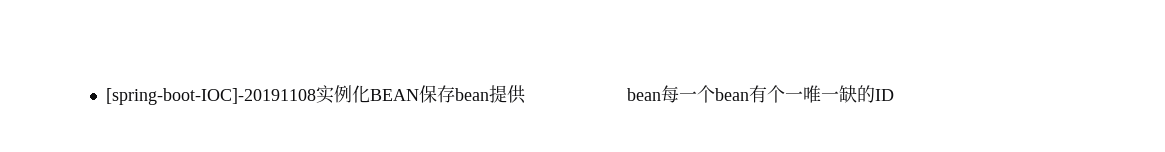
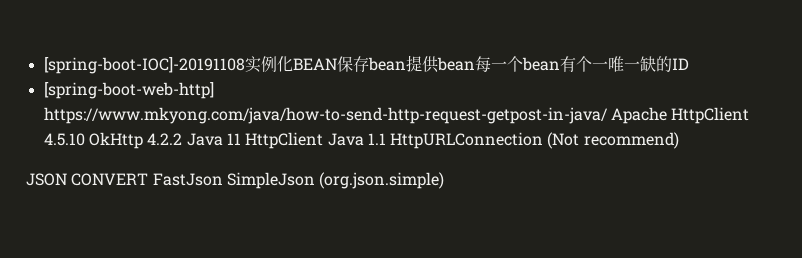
+ [spring-boot-web-http] https://www.mkyong.com/java/how-to-send-http-request-getpost-in-java/ Apache HttpClient 4.5.10 OkHttp 4.2.2 Java 11 HttpClient Java 1.1 HttpURLConnection (Not recommend)
+ JSON CONVERT FastJson SimpleJson (org.json.simple)

